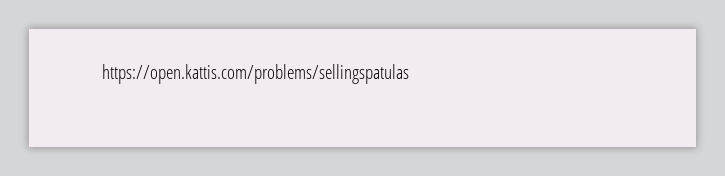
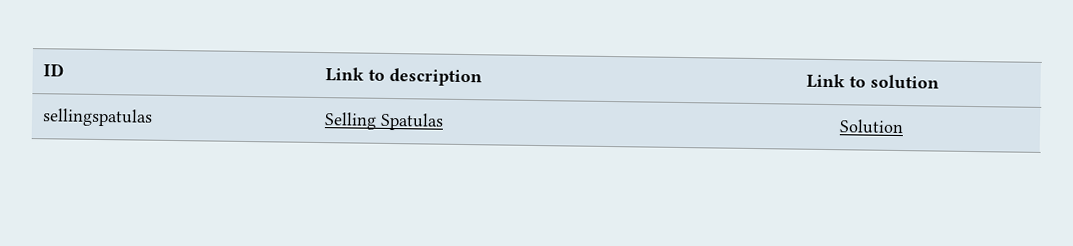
- https://open.kattis.com/problems/sellingspatulas
+ ID | Link to description | Link to solution
+ sellingspatulas | Selling Spatulas | Solution

